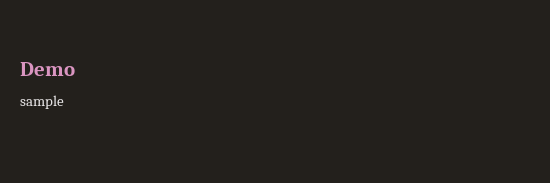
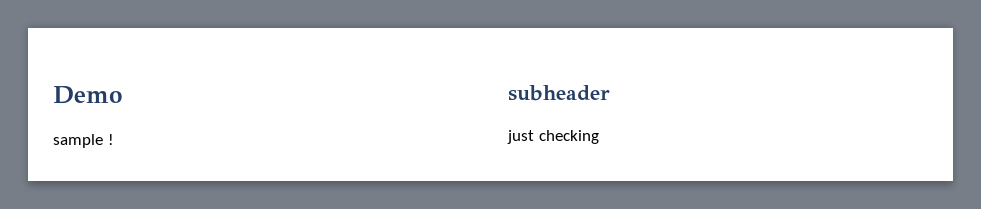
- sample
+ sample !
+ subheader
+ just checking

